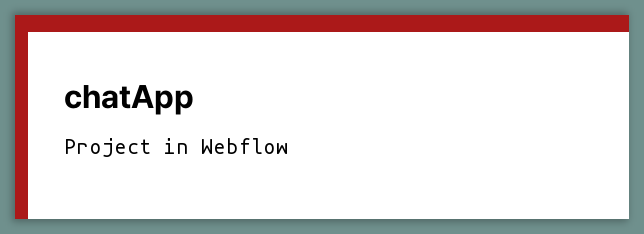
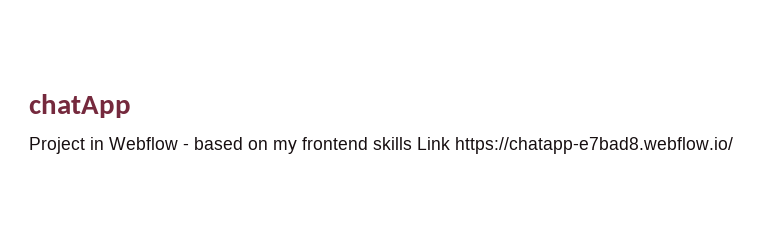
- Project in Webflow
+ Project in Webflow - based on my frontend skills Link https://chatapp-e7bad8.webflow.io/

